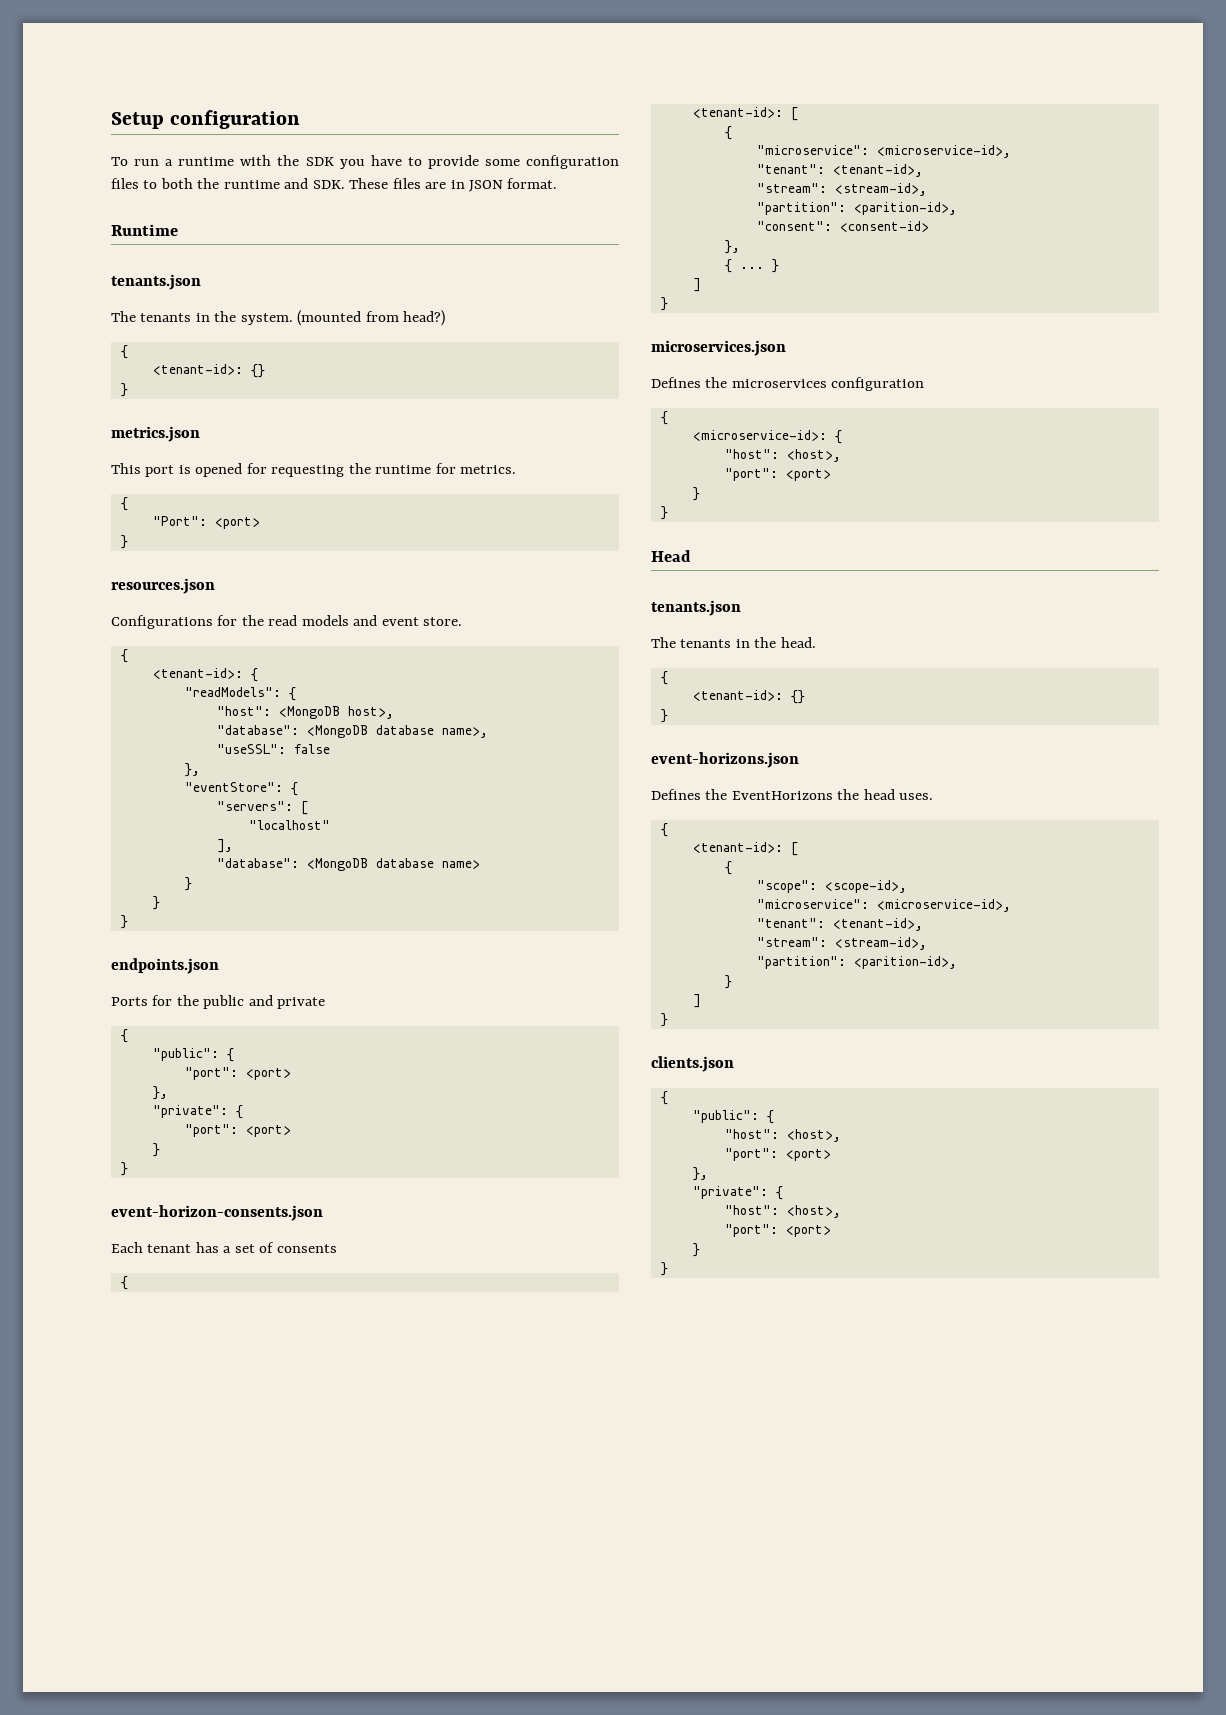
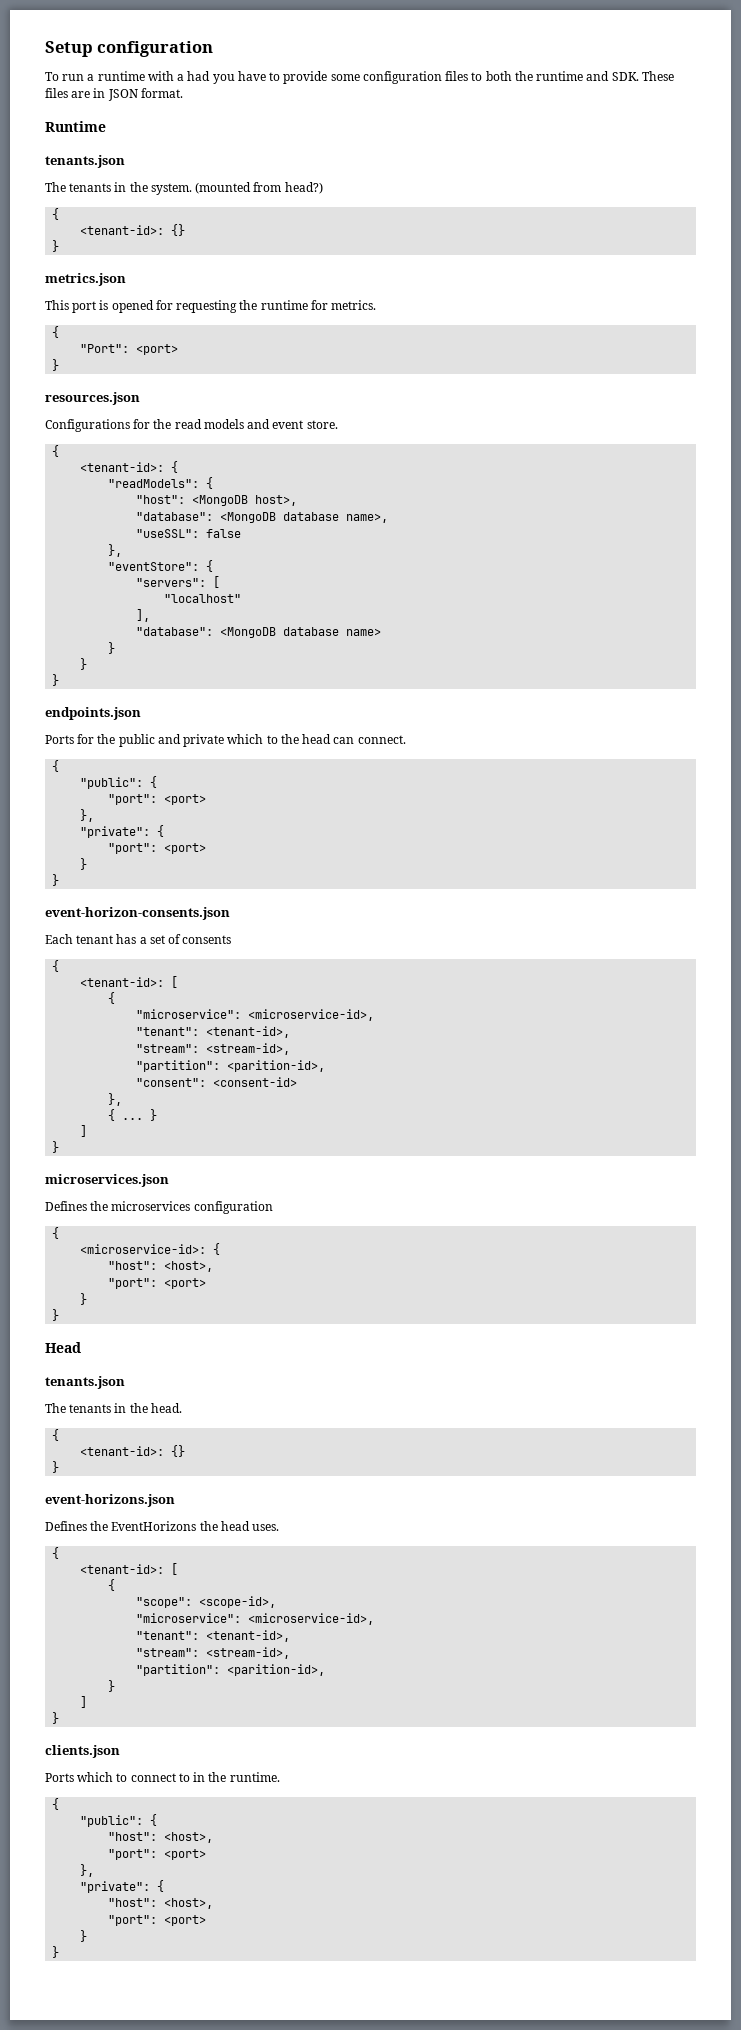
- To run a runtime with the SDK you have to provide some configuration files to both the runtime and SDK. These files are in JSON format.
+ To run a runtime with a had you have to provide some configuration files to both the runtime and SDK. These files are in JSON format.
- Ports for the public and private
+ Ports for the public and private which to the head can connect.
+ Ports which to connect to in the runtime.

